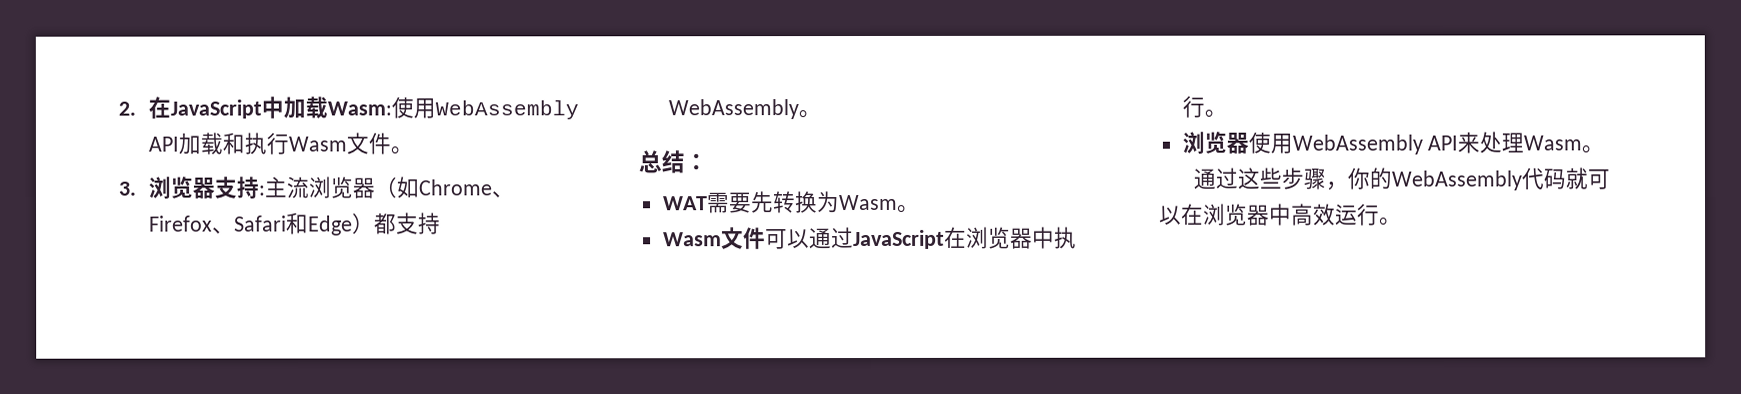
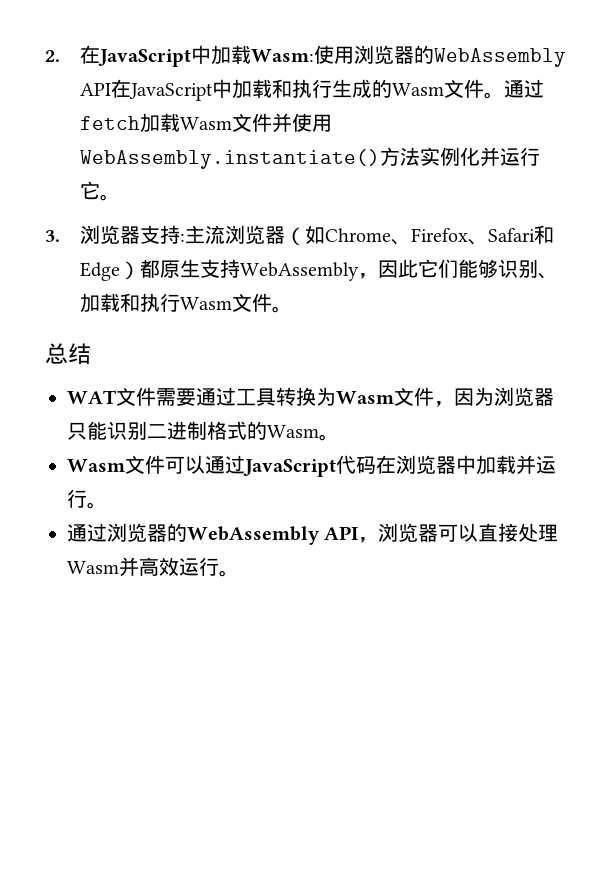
- 2.在JavaScript中加载Wasm:使用WebAssembly API加载和执行Wasm文件。
+ 2.在JavaScript中加载Wasm:使用浏览器的WebAssembly API在JavaScript中加载和执行生成的Wasm文件。通过fetch加载Wasm文件并使用WebAssembly.instantiate()方法实例化并运行它。
- 3.浏览器支持:主流浏览器（如Chrome、Firefox、Safari和Edge）都支持WebAssembly。
+ 3.浏览器支持:主流浏览器（如Chrome、Firefox、Safari和Edge）都原生支持WebAssembly，因此它们能够识别、加载和执行Wasm文件。
- 总结：
+ 总结
- WAT需要先转换为Wasm。
+ WAT文件需要通过工具转换为Wasm文件，因为浏览器只能识别二进制格式的Wasm。
- Wasm文件可以通过JavaScript在浏览器中执行。
+ Wasm文件可以通过JavaScript代码在浏览器中加载并运行。
- 浏览器使用WebAssembly API来处理Wasm。
- 通过这些步骤，你的WebAssembly代码就可以在浏览器中高效运行。
+ 通过浏览器的WebAssembly API，浏览器可以直接处理Wasm并高效运行。

